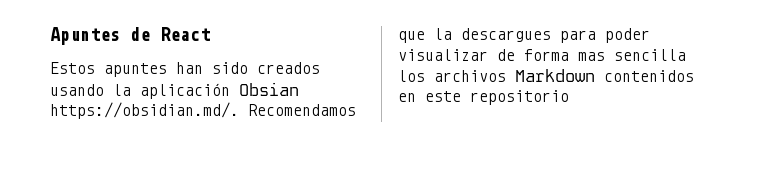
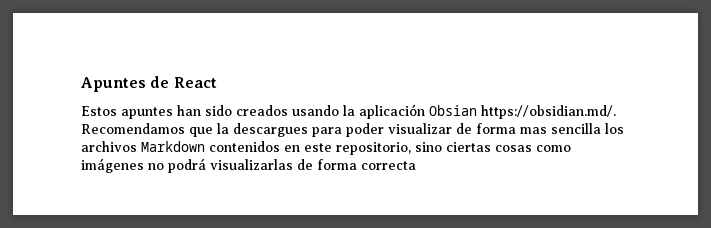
- Estos apuntes han sido creados usando la aplicación Obsian https://obsidian.md/. Recomendamos que la descargues para poder visualizar de forma mas sencilla los archivos Markdown contenidos en este repositorio
+ Estos apuntes han sido creados usando la aplicación Obsian https://obsidian.md/. Recomendamos que la descargues para poder visualizar de forma mas sencilla los archivos Markdown contenidos en este repositorio, sino ciertas cosas como imágenes no podrá visualizarlas de forma correcta

